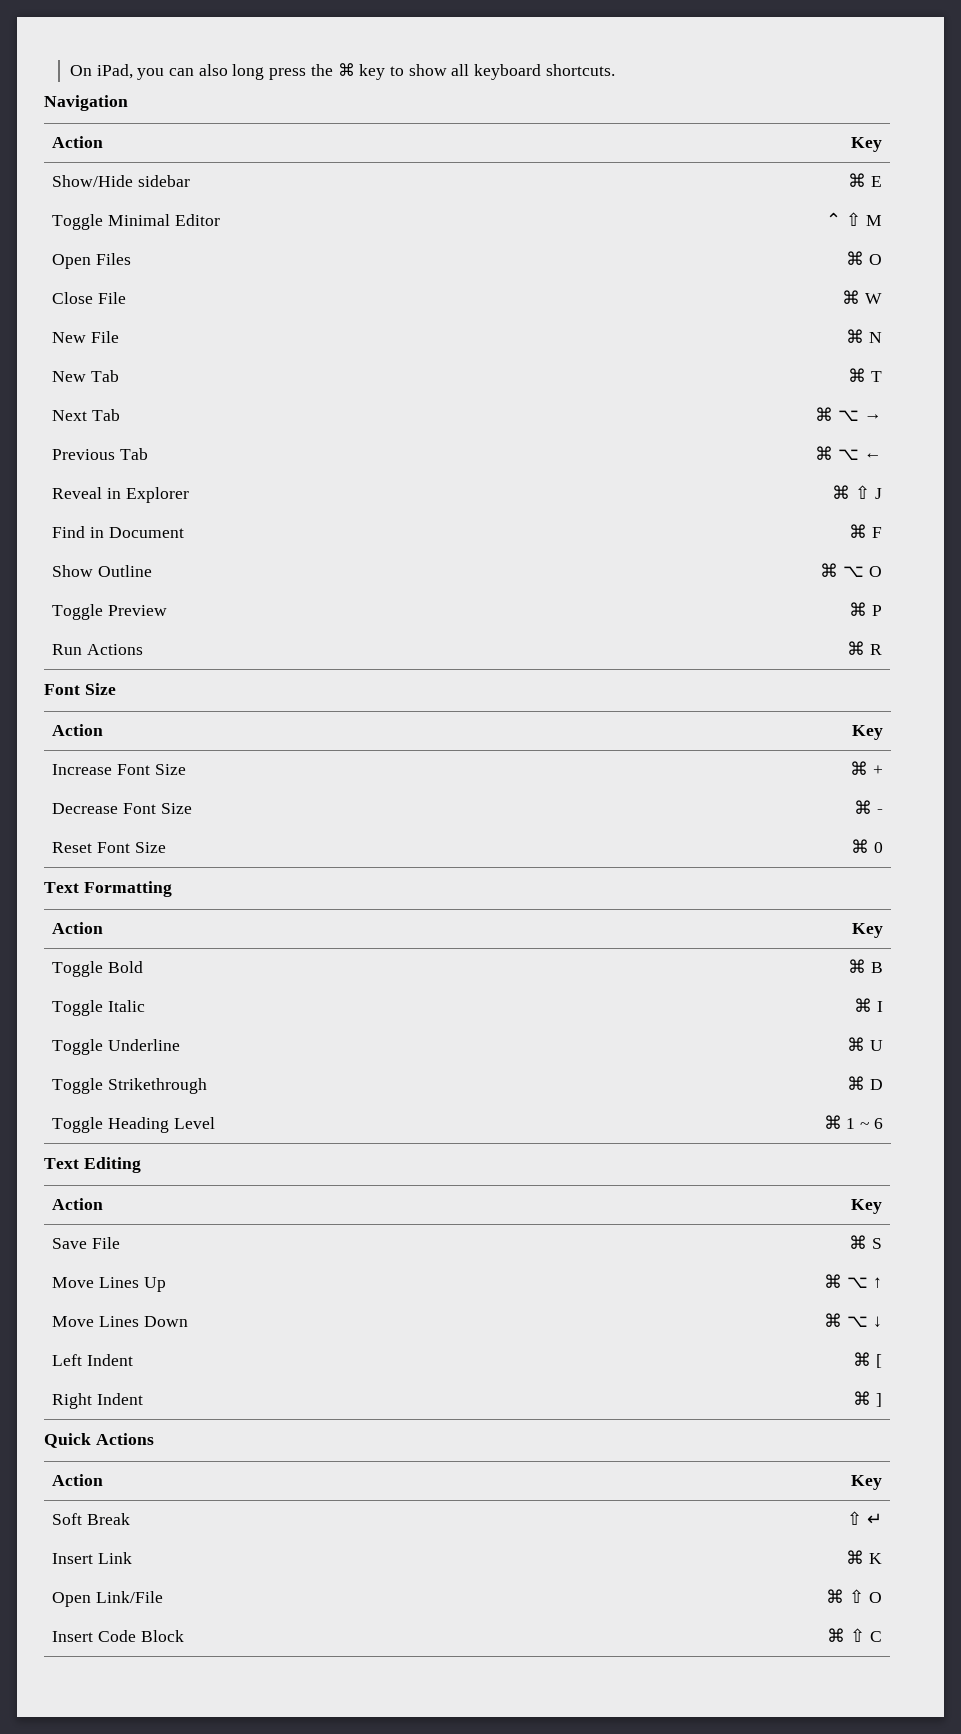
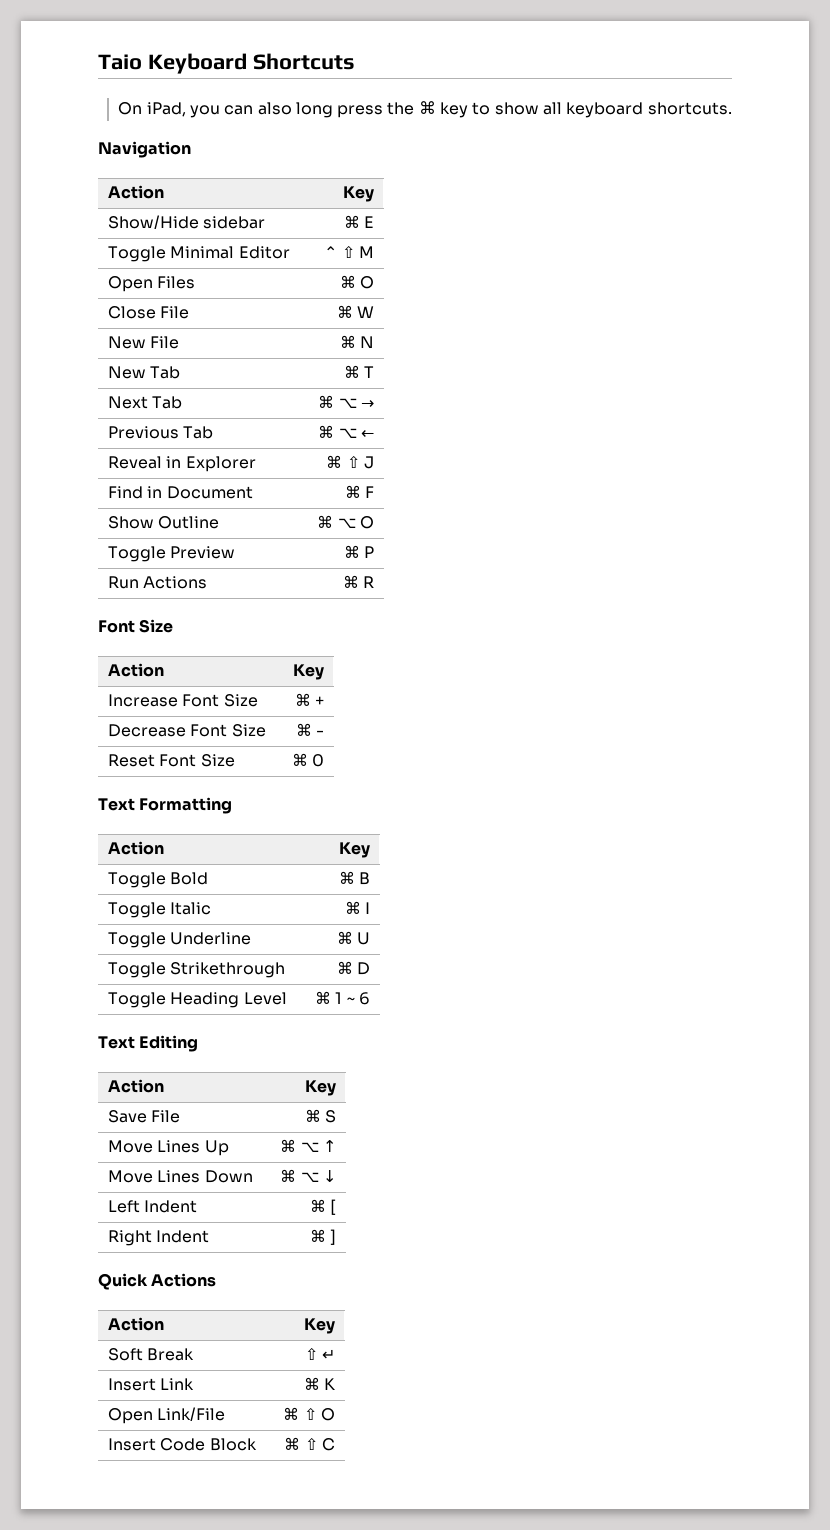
+ Taio Keyboard Shortcuts

